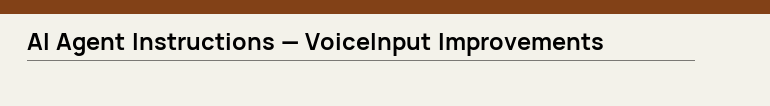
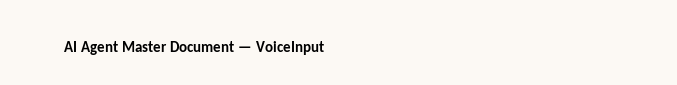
- AI Agent Instructions — VoiceInput Improvements
+ AI Agent Master Document — VoiceInput

